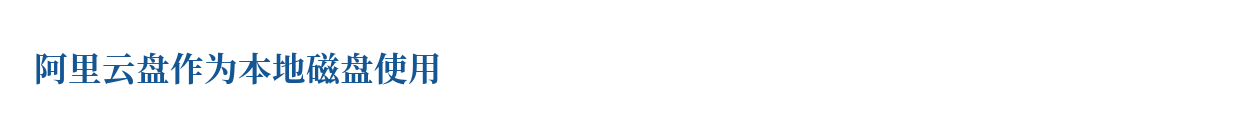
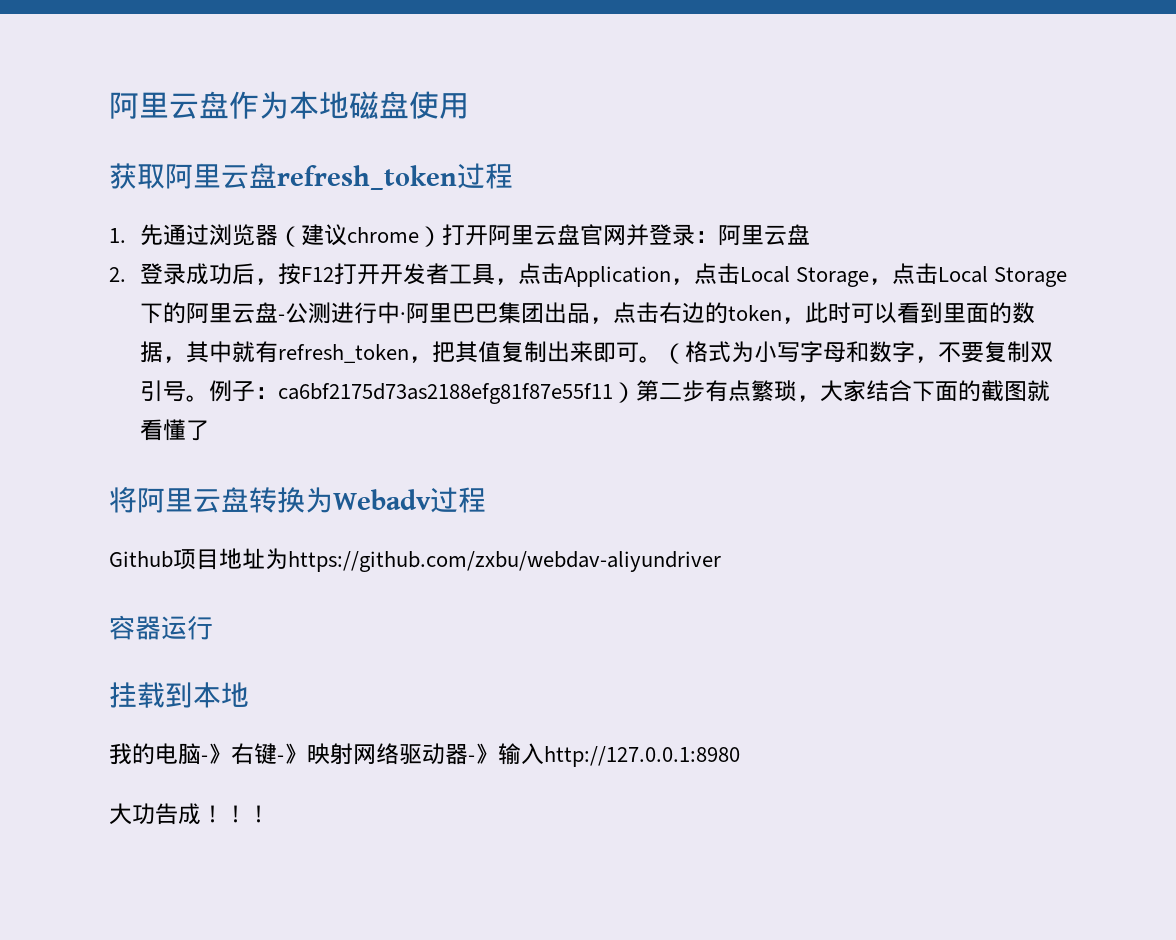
+ 获取阿里云盘refresh_token过程
+ 1.先通过浏览器（建议chrome）打开阿里云盘官网并登录：阿里云盘
+ 2.登录成功后，按F12打开开发者工具，点击Application，点击Local Storage，点击Local Storage下的阿里云盘-公测进行中·阿里巴巴集团出品，点击右边的token，此时可以看到里面的数据，其中就有refresh_token，把其值复制出来即可。（格式为小写字母和数字，不要复制双引号。例子：ca6bf2175d73as2188efg81f87e55f11）第二步有点繁琐，大家结合下面的截图就看懂了
+ 将阿里云盘转换为Webadv过程
+ Github项目地址为https://github.com/zxbu/webdav-aliyundriver
+ 容器运行
+ 挂载到本地
+ 我的电脑-》右键-》映射网络驱动器-》输入http://127.0.0.1:8980
+ 大功告成！！！

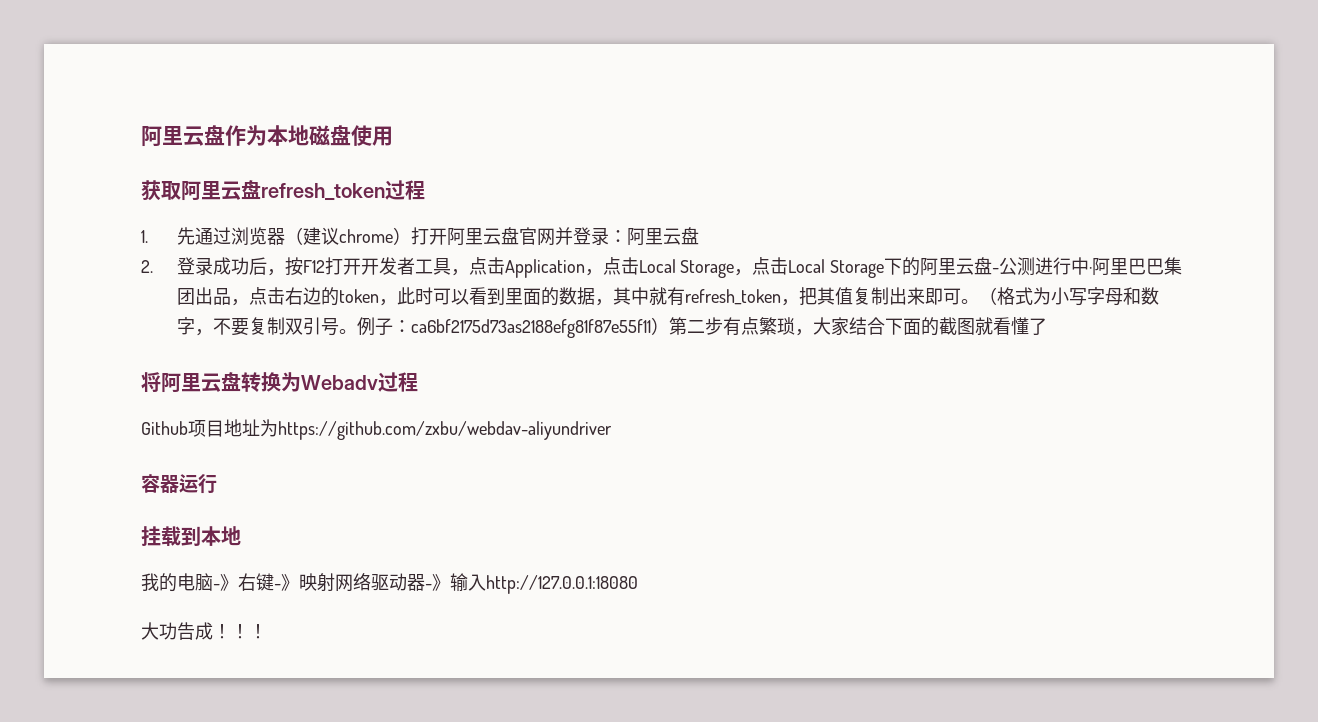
- 我的电脑-》右键-》映射网络驱动器-》输入http://127.0.0.1:8980
+ 我的电脑-》右键-》映射网络驱动器-》输入http://127.0.0.1:18080

